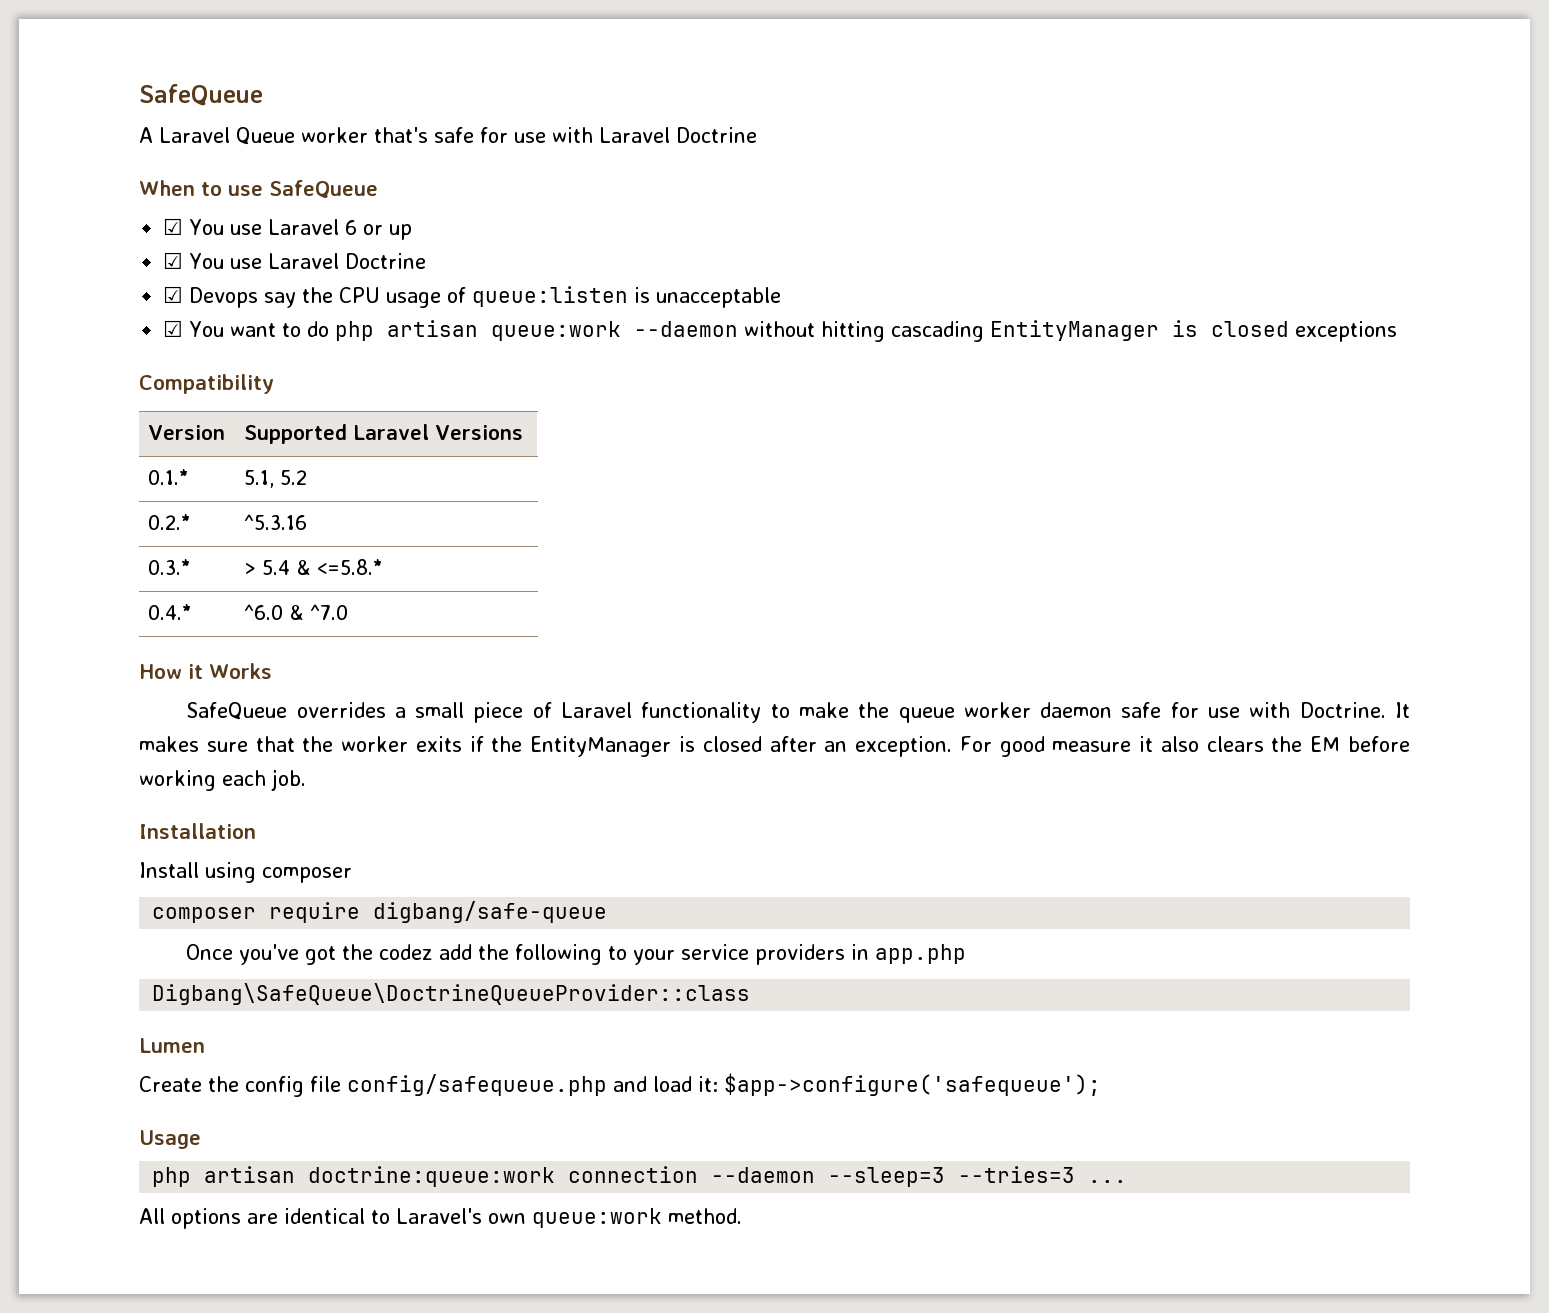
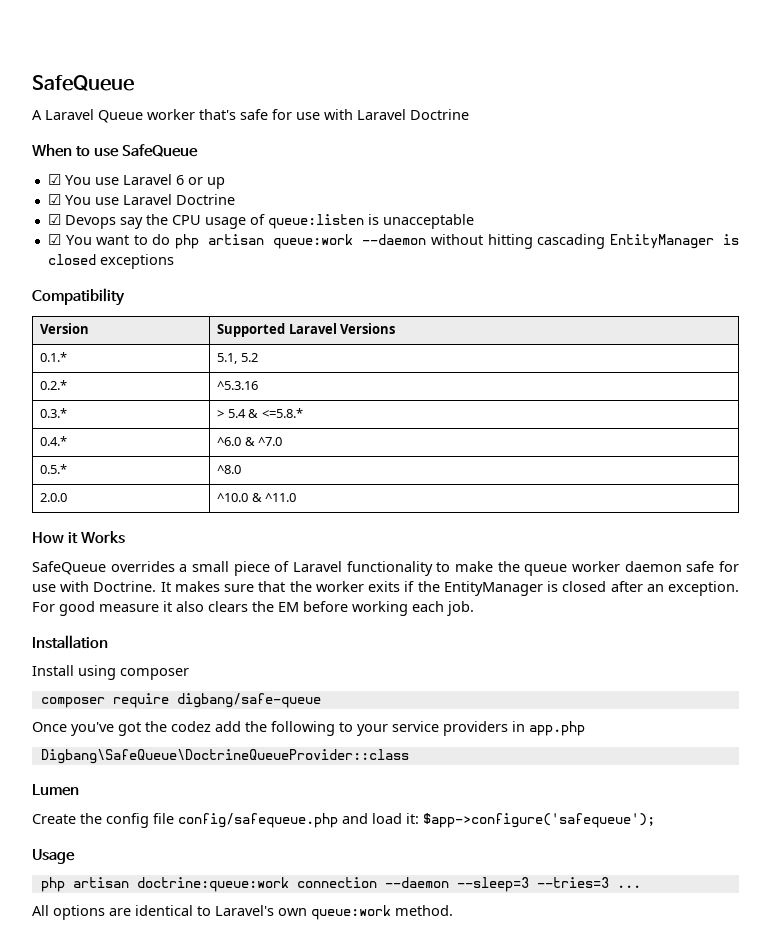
+ 0.5.* | ^8.0
+ 2.0.0 | ^10.0 & ^11.0

